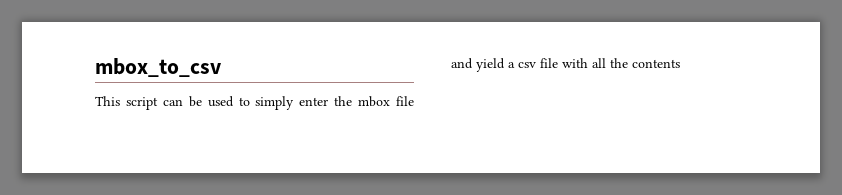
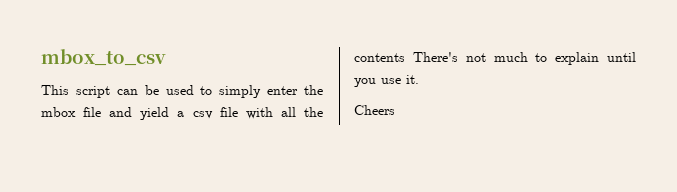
- This script can be used to simply enter the mbox file and yield a csv file with all the contents
+ This script can be used to simply enter the mbox file and yield a csv file with all the contents There's not much to explain until you use it.
+ Cheers

